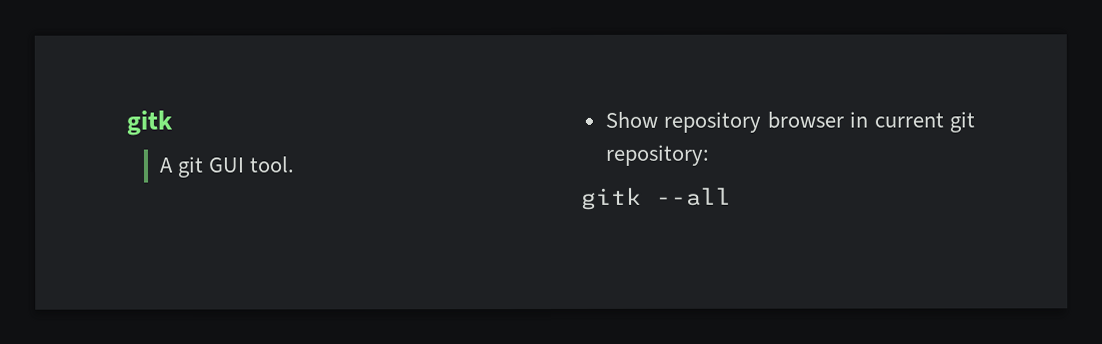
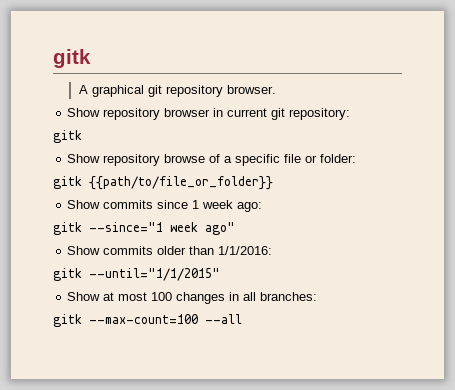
- A git GUI tool.
+ A graphical git repository browser.
  Show repository browser in current git repository:
- gitk --all
+ gitk
+ Show repository browse of a specific file or folder:
+ gitk {{path/to/file_or_folder}}
+ Show commits since 1 week ago:
+ gitk --since="1 week ago"
+ Show commits older than 1/1/2016:
+ gitk --until="1/1/2015"
+ Show at most 100 changes in all branches:
+ gitk --max-count=100 --all

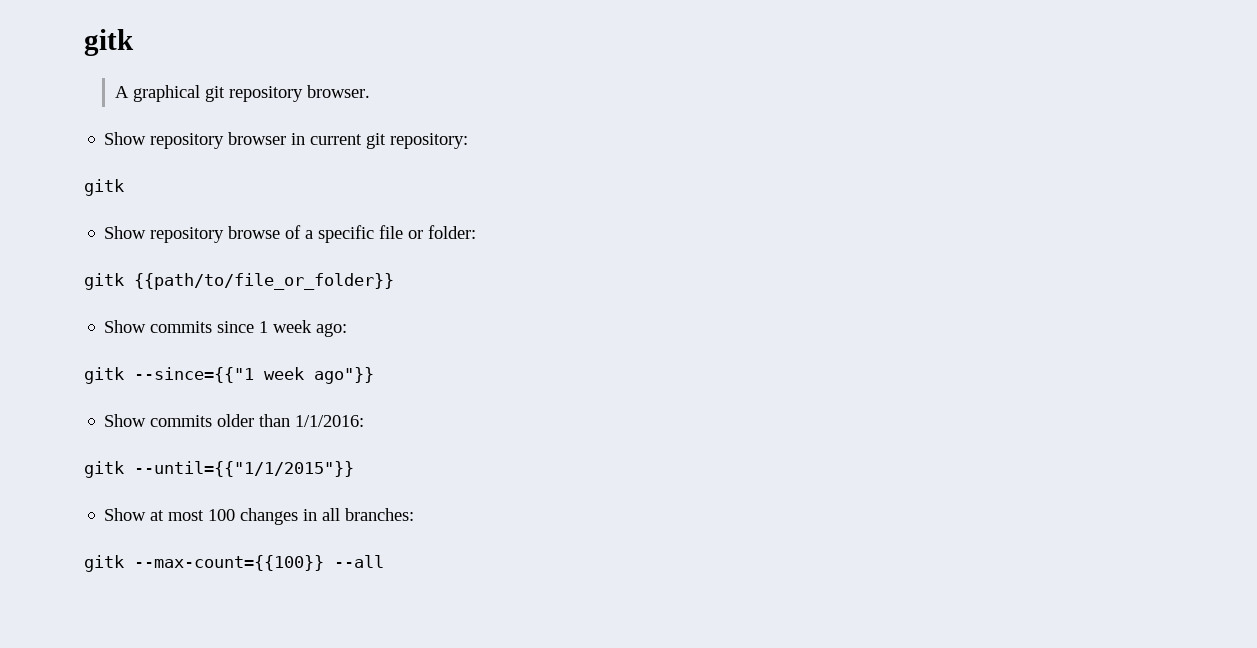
- gitk --since="1 week ago"
+ gitk --since={{"1 week ago"}}
- gitk --until="1/1/2015"
+ gitk --until={{"1/1/2015"}}
- gitk --max-count=100 --all
+ gitk --max-count={{100}} --all

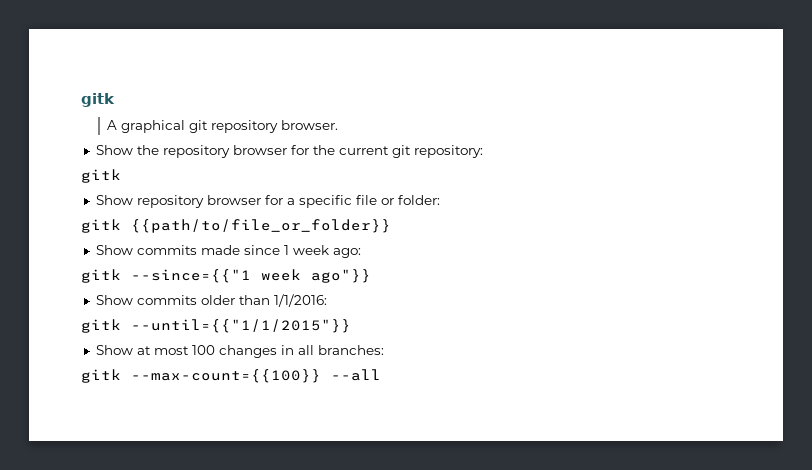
- Show repository browser in current git repository:
+ Show the repository browser for the current git repository:
- Show repository browse of a specific file or folder:
+ Show repository browser for a specific file or folder:
- Show commits since 1 week ago:
+ Show commits made since 1 week ago:

